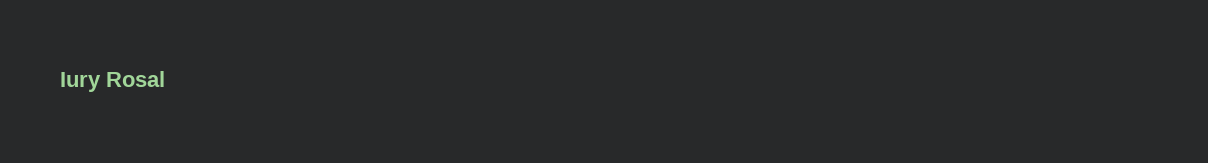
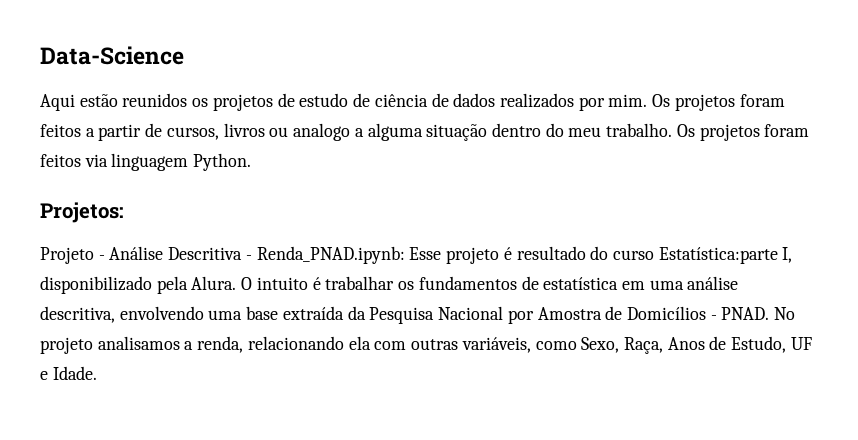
- Iury Rosal
+ Data-Science
+ Aqui estão reunidos os projetos de estudo de ciência de dados realizados por mim. Os projetos foram feitos a partir de cursos, livros ou analogo a alguma situação dentro do meu trabalho. Os projetos foram feitos via linguagem Python.
+ Projetos:
+ Projeto - Análise Descritiva - Renda_PNAD.ipynb: Esse projeto é resultado do curso Estatística:parte I, disponibilizado pela Alura. O intuito é trabalhar os fundamentos de estatística em uma análise descritiva, envolvendo uma base extraída da Pesquisa Nacional por Amostra de Domicílios - PNAD. No projeto analisamos a renda, relacionando ela com outras variáveis, como Sexo, Raça, Anos de Estudo, UF e Idade.

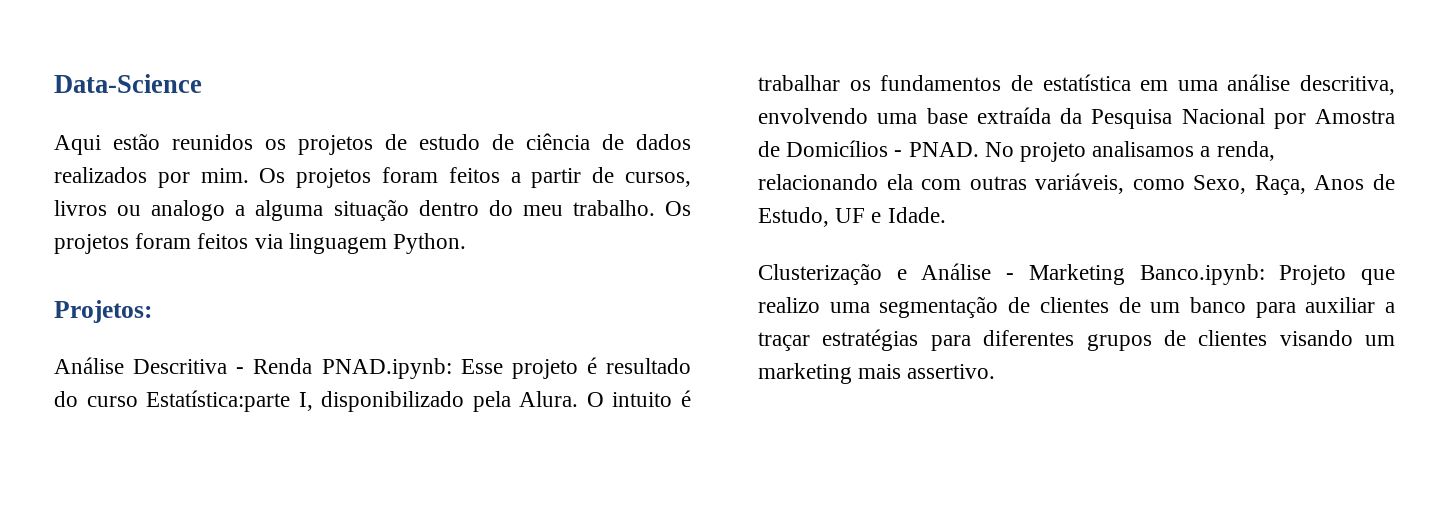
- Projeto - Análise Descritiva - Renda_PNAD.ipynb: Esse projeto é resultado do curso Estatística:parte I, disponibilizado pela Alura.
+ Análise Descritiva - Renda PNAD.ipynb: Esse projeto é resultado do curso Estatística:parte I, disponibilizado pela Alura.
+ Clusterização e Análise - Marketing Banco.ipynb: Projeto que realizo uma segmentação de clientes de um banco para auxiliar a traçar estratégias para diferentes grupos de clientes visando um marketing mais assertivo.

